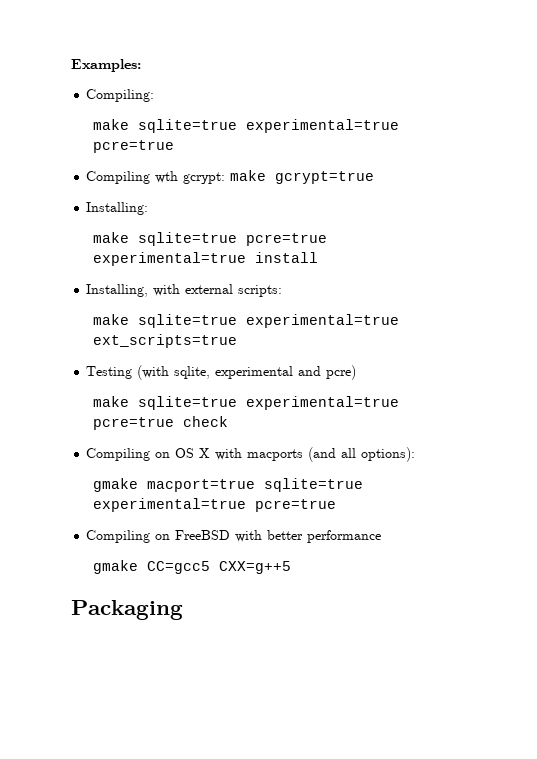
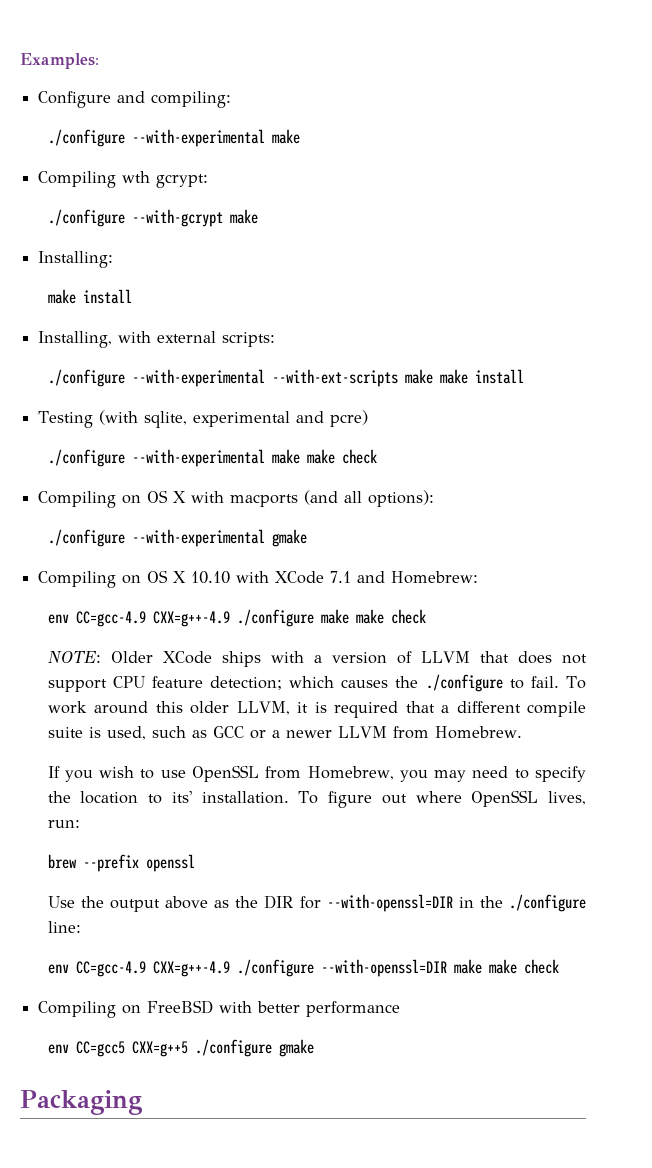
- Compiling:
- make sqlite=true experimental=true pcre=true
+ Configure and compiling:
+ ./configure --with-experimental make
- Compiling wth gcrypt: make gcrypt=true
+ Compiling wth gcrypt:
+ ./configure --with-gcrypt make
  Installing:
- make sqlite=true pcre=true experimental=true install
+ make install
- make sqlite=true experimental=true ext_scripts=true
+ ./configure --with-experimental --with-ext-scripts make make install
- make sqlite=true experimental=true pcre=true check
+ ./configure --with-experimental make make check
- gmake macport=true sqlite=true experimental=true pcre=true
+ ./configure --with-experimental gmake
+ Compiling on OS X 10.10 with XCode 7.1 and Homebrew:
+ env CC=gcc-4.9 CXX=g++-4.9 ./configure make make check
+ NOTE: Older XCode ships with a version of LLVM that does not support CPU feature detection; which causes the ./configure to fail. To work around this older LLVM, it is required that a different compile suite is used, such as GCC or a newer LLVM from Homebrew.
+ If you wish to use OpenSSL from Homebrew, you may need to specify the location to its' installation. To figure out where OpenSSL lives, run:
+ brew --prefix openssl
+ Use the output above as the DIR for --with-openssl=DIR in the ./configure line:
+ env CC=gcc-4.9 CXX=g++-4.9 ./configure --with-openssl=DIR make make check
- gmake CC=gcc5 CXX=g++5
+ env CC=gcc5 CXX=g++5 ./configure gmake

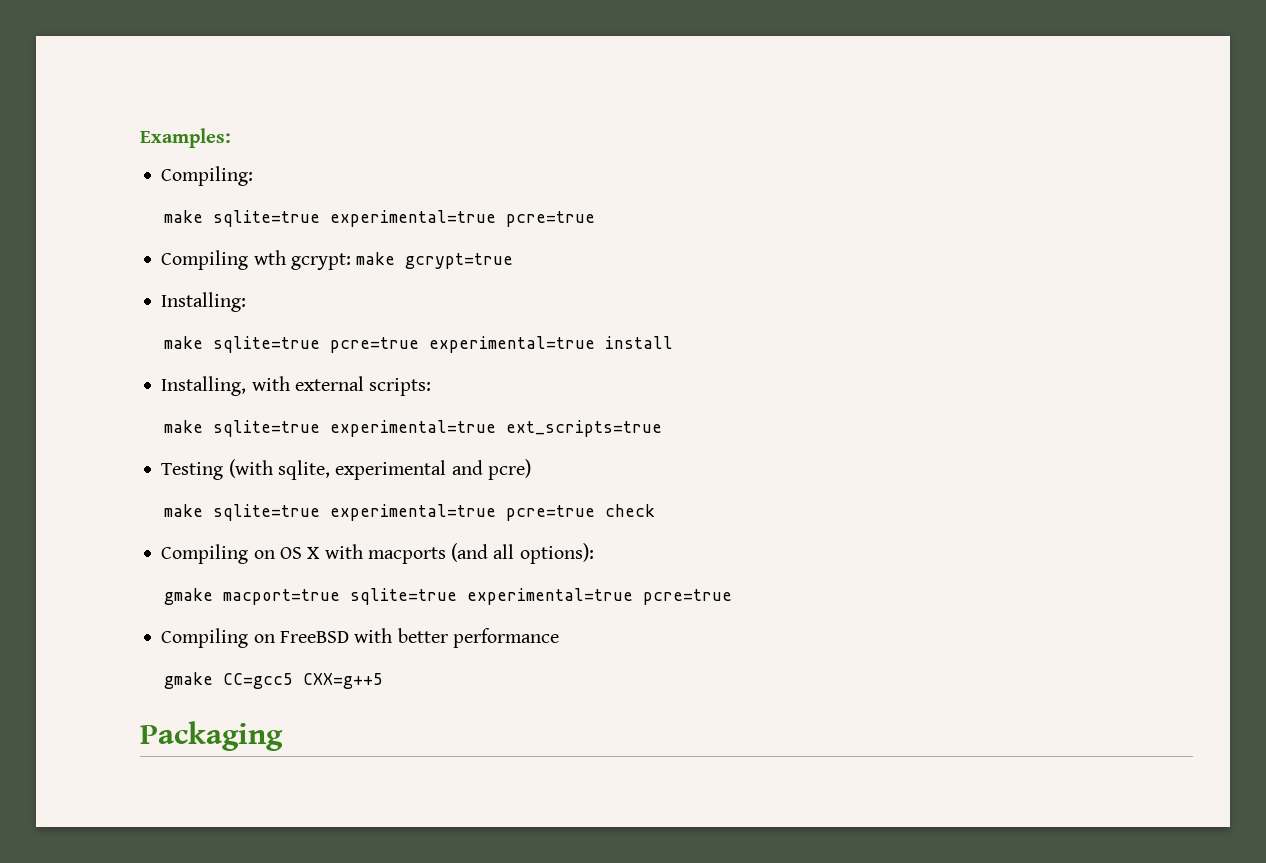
- Configure and compiling:
- ./configure --with-experimental make
+ Compiling:
+ make sqlite=true experimental=true pcre=true
- Compiling wth gcrypt:
- ./configure --with-gcrypt make
+ Compiling wth gcrypt: make gcrypt=true
  Installing:
- make install
+ make sqlite=true pcre=true experimental=true install
- ./configure --with-experimental --with-ext-scripts make make install
+ make sqlite=true experimental=true ext_scripts=true
- ./configure --with-experimental make make check
+ make sqlite=true experimental=true pcre=true check
- ./configure --with-experimental gmake
- Compiling on OS X 10.10 with XCode 7.1 and Homebrew:
- env CC=gcc-4.9 CXX=g++-4.9 ./configure make make check
- NOTE: Older XCode ships with a version of LLVM that does not support CPU feature detection; which causes the ./configure to fail. To work around this older LLVM, it is required that a different compile suite is used, such as GCC or a newer LLVM from Homebrew.
- If you wish to use OpenSSL from Homebrew, you may need to specify the location to its' installation. To figure out where OpenSSL lives, run:
- brew --prefix openssl
- Use the output above as the DIR for --with-openssl=DIR in the ./configure line:
- env CC=gcc-4.9 CXX=g++-4.9 ./configure --with-openssl=DIR make make check
+ gmake macport=true sqlite=true experimental=true pcre=true
- env CC=gcc5 CXX=g++5 ./configure gmake
+ gmake CC=gcc5 CXX=g++5

